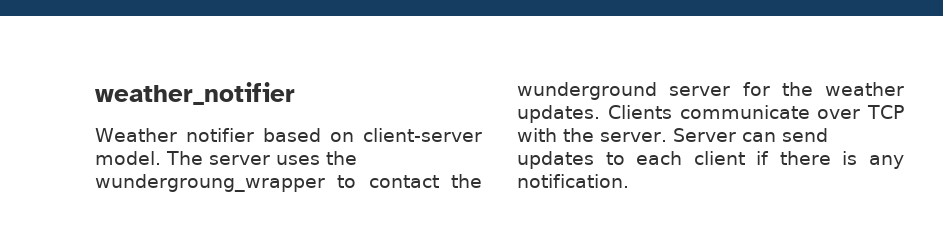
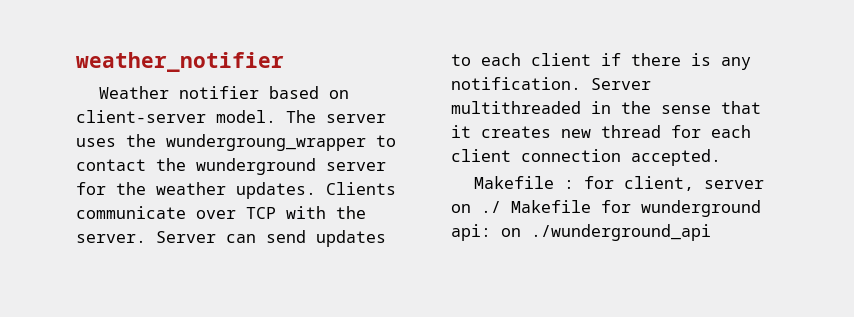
+ Server multithreaded in the sense that it creates new thread for each client connection accepted.
+ Makefile : for client, server on ./ Makefile for wunderground api: on ./wunderground_api

